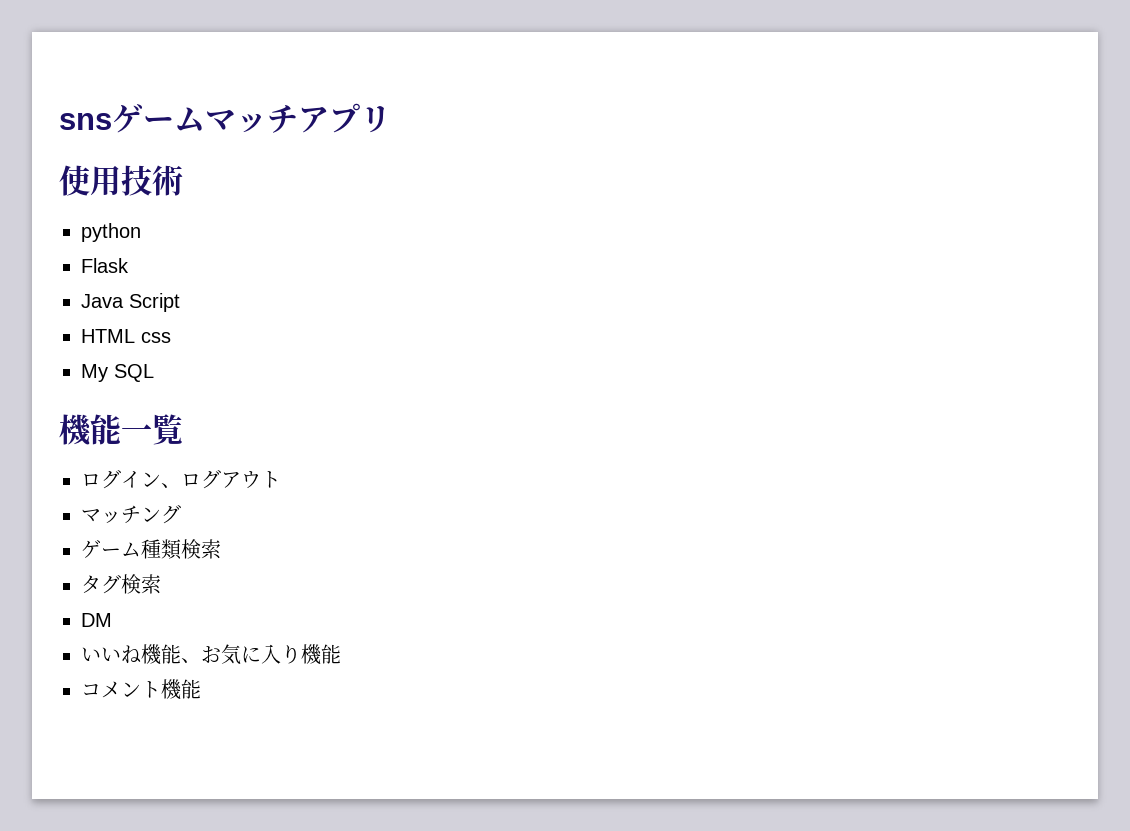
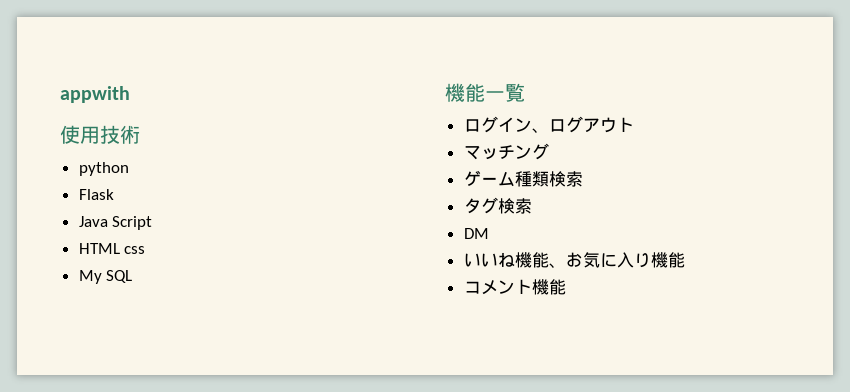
- snsゲームマッチアプリ
+ appwith

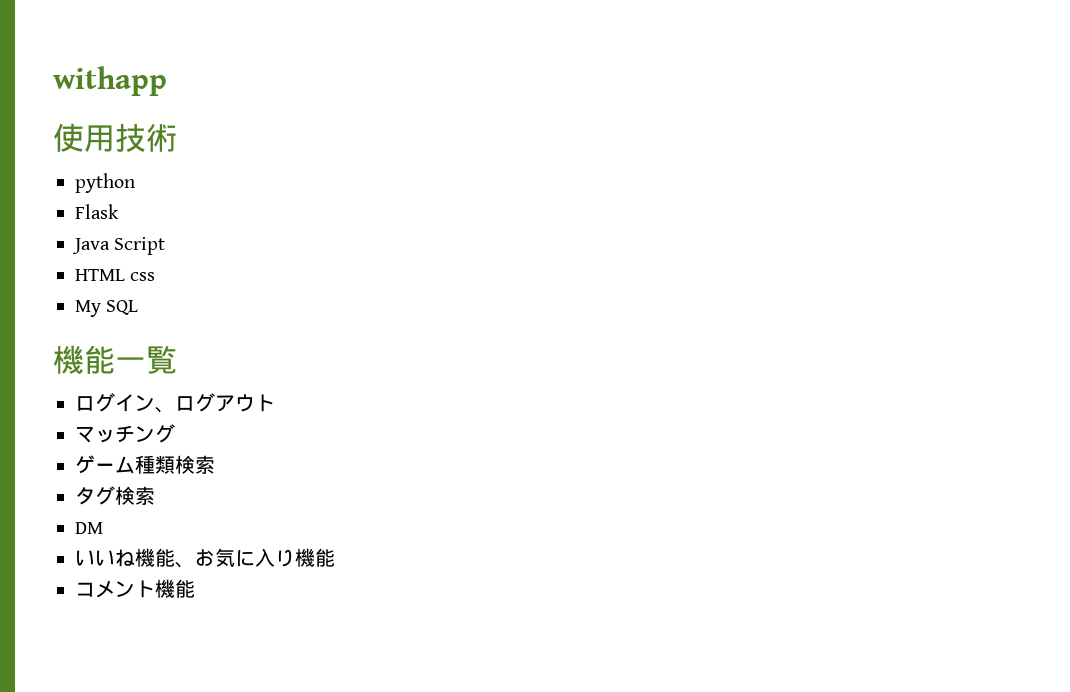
- appwith
+ withapp

